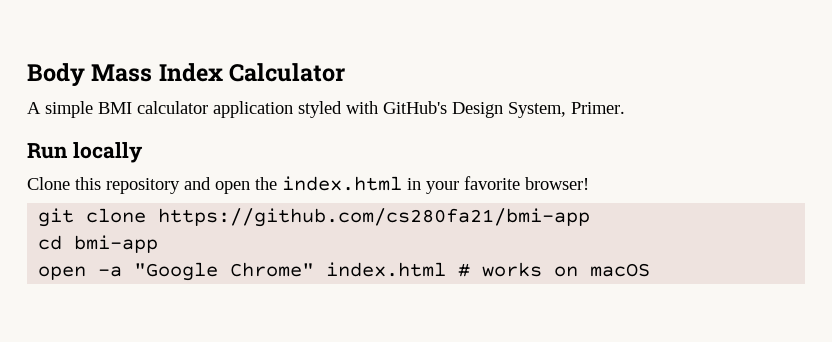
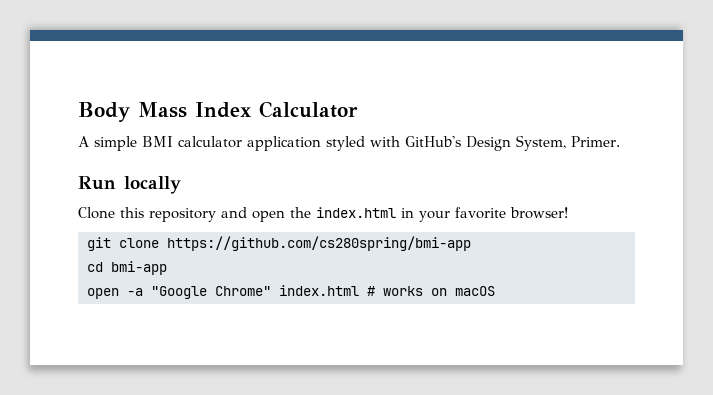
- git clone https://github.com/cs280fa21/bmi-app
+ git clone https://github.com/cs280spring/bmi-app

